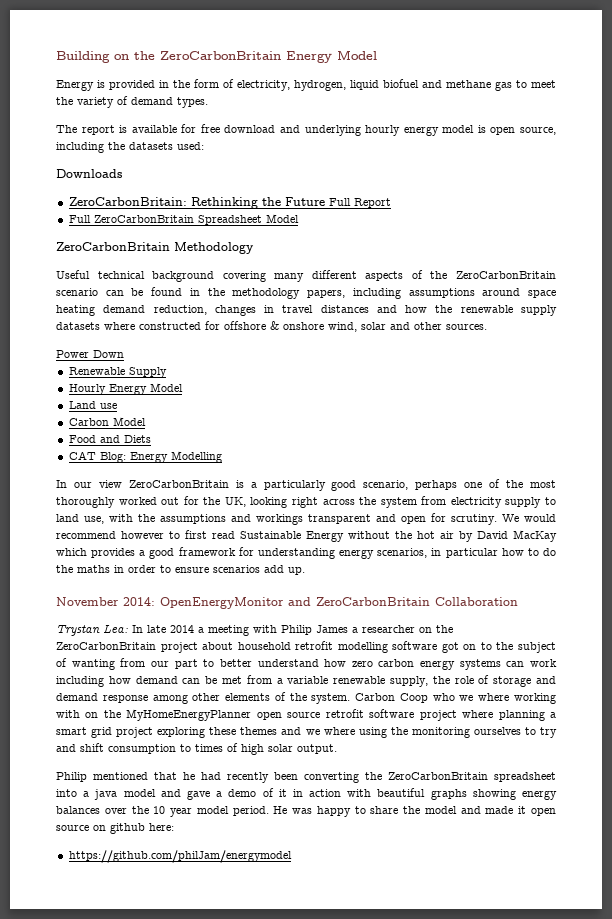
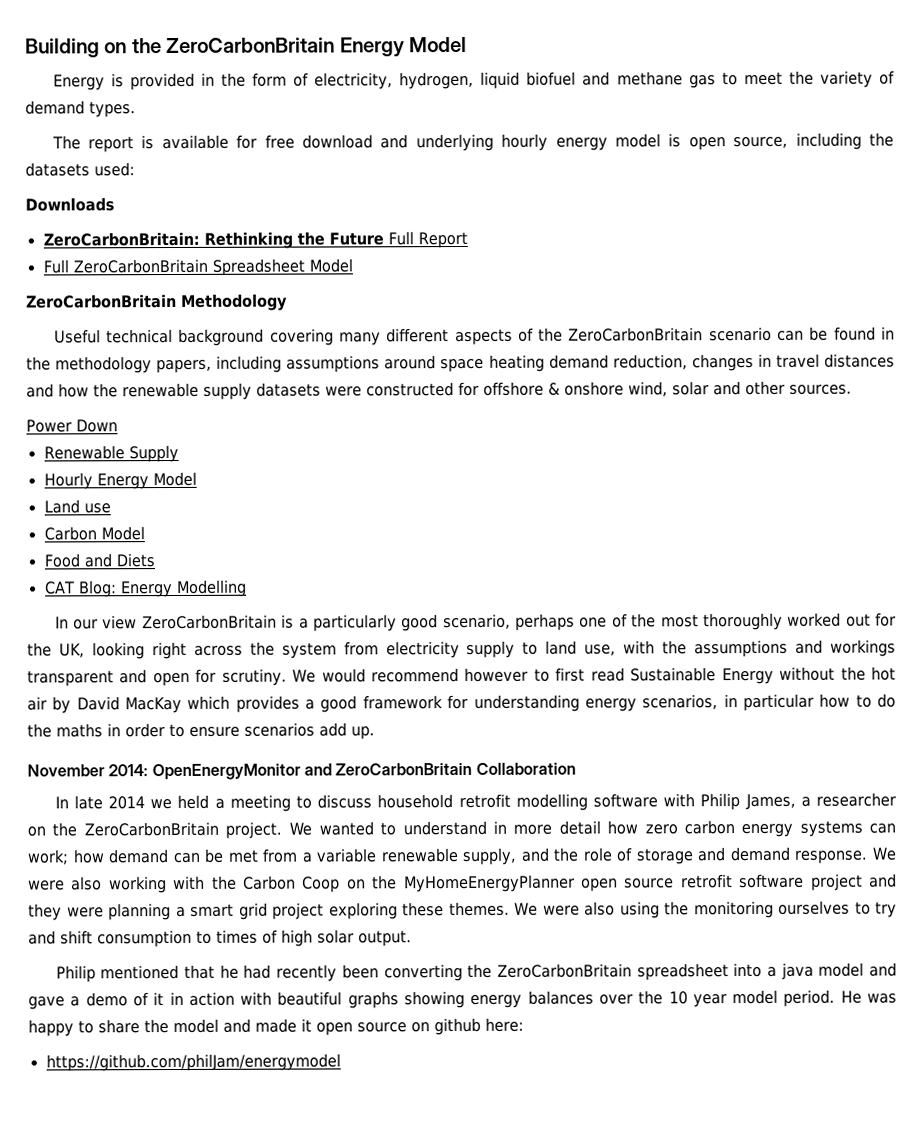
- Useful technical background covering many different aspects of the ZeroCarbonBritain scenario can be found in the methodology papers, including assumptions around space heating demand reduction, changes in travel distances and how the renewable supply datasets where constructed for offshore & onshore wind, solar and other sources.
+ Useful technical background covering many different aspects of the ZeroCarbonBritain scenario can be found in the methodology papers, including assumptions around space heating demand reduction, changes in travel distances and how the renewable supply datasets were constructed for offshore & onshore wind, solar and other sources.
- Trystan Lea: In late 2014 a meeting with Philip James a researcher on the ZeroCarbonBritain project about household retrofit modelling software got on to the subject of wanting from our part to better understand how zero carbon energy systems can work including how demand can be met from a variable renewable supply, the role of storage and demand response among other elements of the system. Carbon Coop who we where working with on the MyHomeEnergyPlanner open source retrofit software project where planning a smart grid project exploring these themes and we where using the monitoring ourselves to try and shift consumption to times of high solar output.
+ In late 2014 we held a meeting to discuss household retrofit modelling software with Philip James, a researcher on the ZeroCarbonBritain project. We wanted to understand in more detail how zero carbon energy systems can work; how demand can be met from a variable renewable supply, and the role of storage and demand response. We were also working with the Carbon Coop on the MyHomeEnergyPlanner open source retrofit software project and they were planning a smart grid project exploring these themes. We were also using the monitoring ourselves to try and shift consumption to times of high solar output.

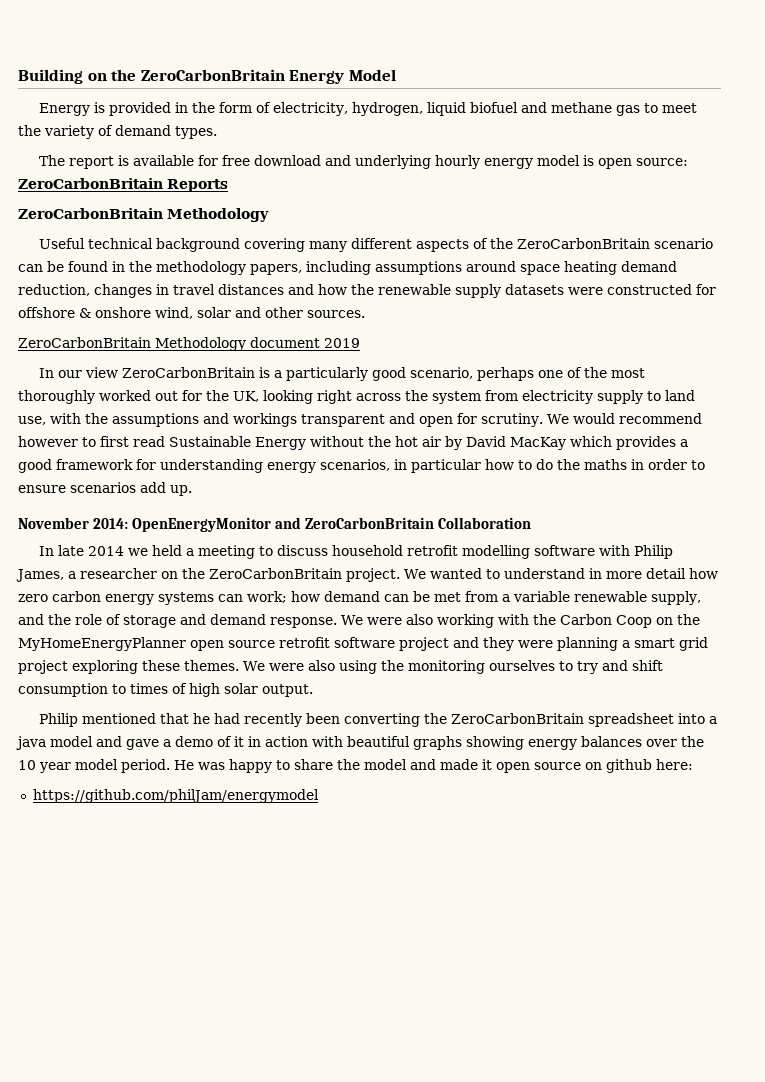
- The report is available for free download and underlying hourly energy model is open source, including the datasets used:
- Downloads
- ZeroCarbonBritain: Rethinking the Future Full Report
- Full ZeroCarbonBritain Spreadsheet Model
+ The report is available for free download and underlying hourly energy model is open source: ZeroCarbonBritain Reports
- Power Down
- Renewable Supply
- Hourly Energy Model
- Land use
- Carbon Model
- Food and Diets
- CAT Blog: Energy Modelling
+ ZeroCarbonBritain Methodology document 2019

